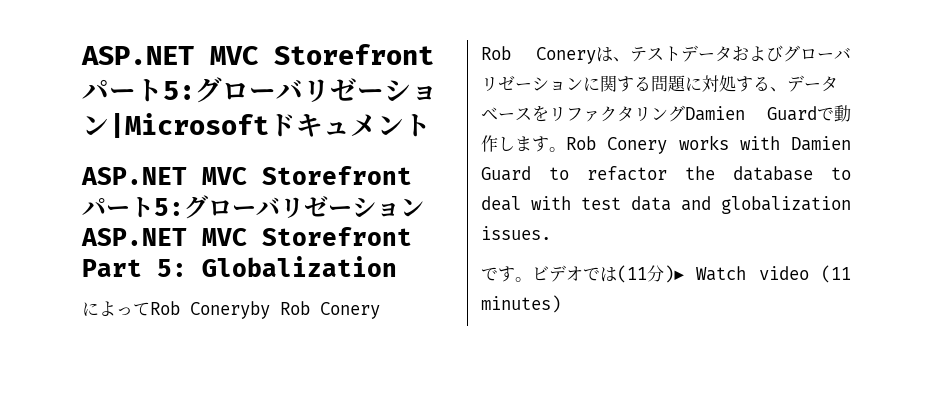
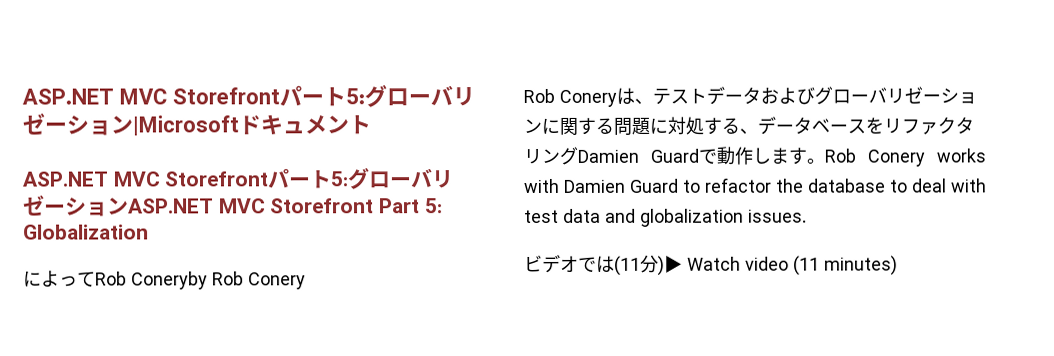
- です。

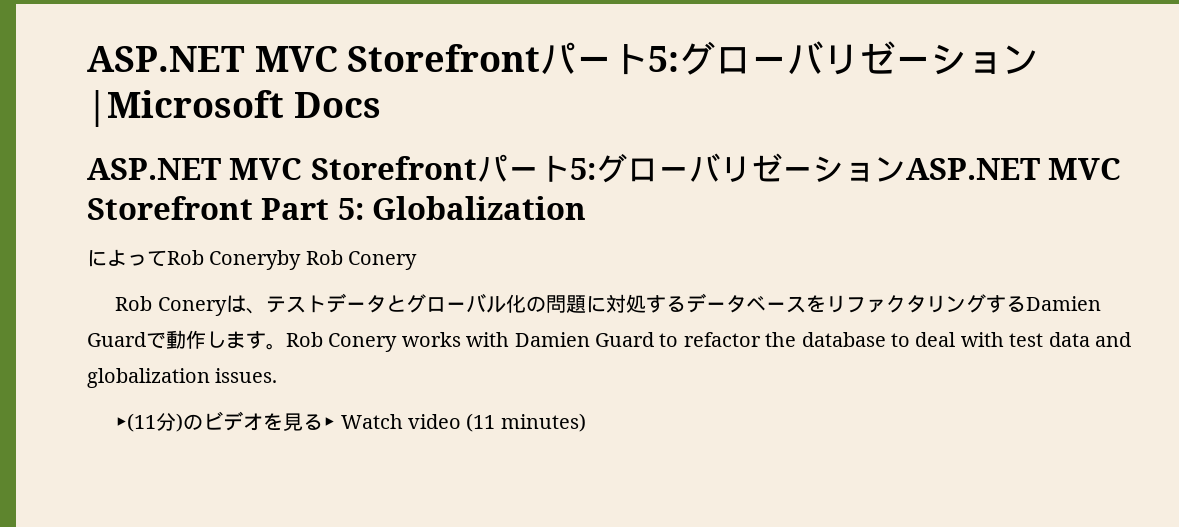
- ASP.NET MVC Storefrontパート5:グローバリゼーション|Microsoftドキュメント
+ ASP.NET MVC Storefrontパート5:グローバリゼーション|Microsoft Docs
- Rob Coneryは、テストデータおよびグローバリゼーションに関する問題に対処する、データベースをリファクタリングDamien Guardで動作します。
+ Rob Coneryは、テストデータとグローバル化の問題に対処するデータベースをリファクタリングするDamien Guardで動作します。
- ビデオでは(11分)▶ Watch video (11 minutes)
+ ▶(11分)のビデオを見る▶ Watch video (11 minutes)

